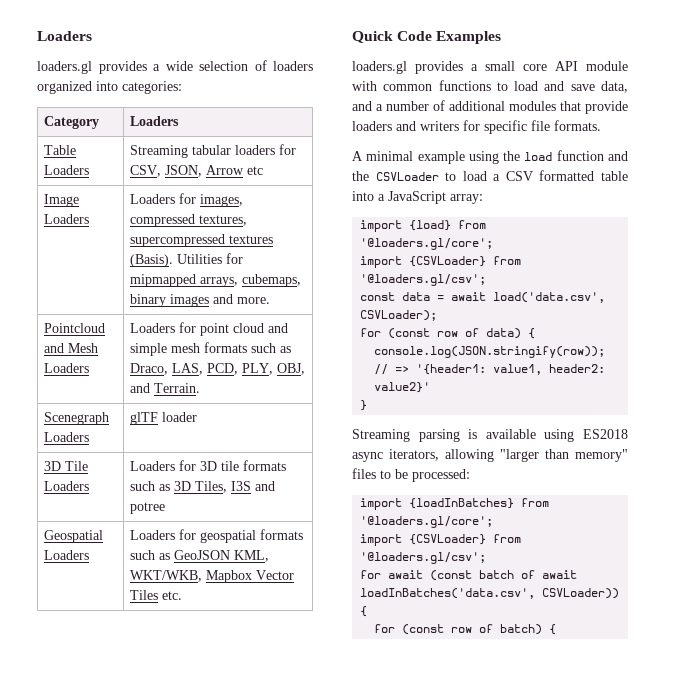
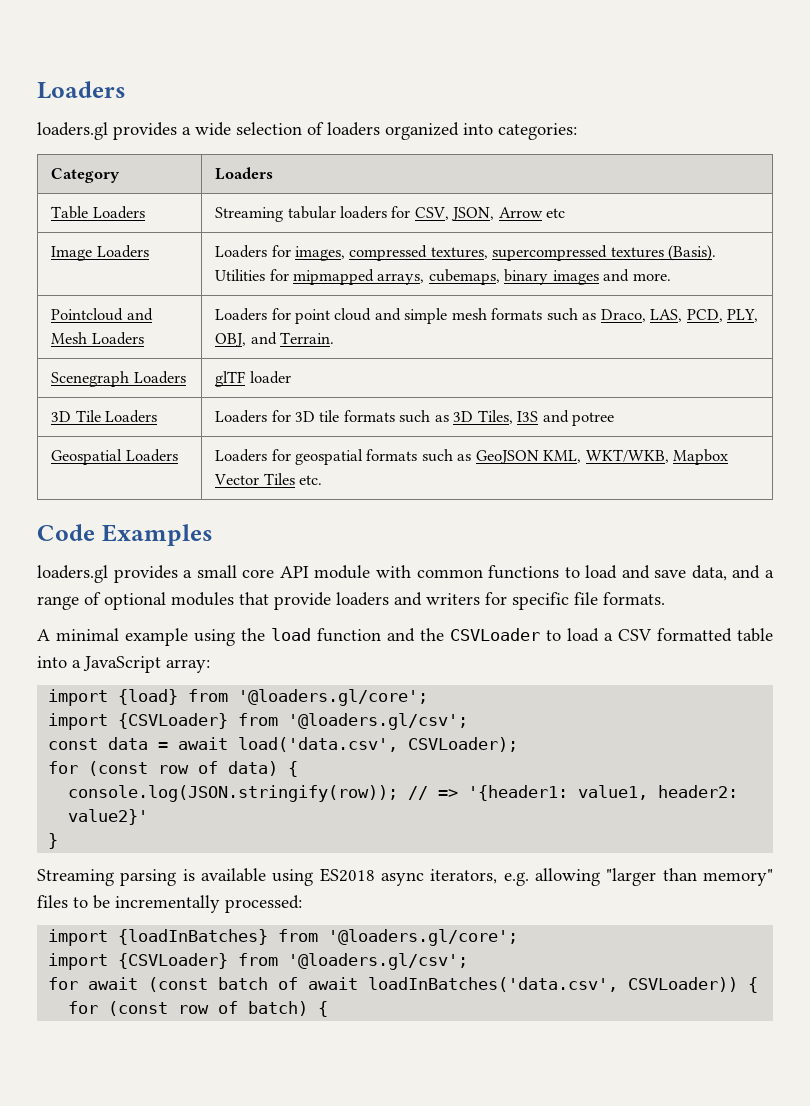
- Quick Code Examples
+ Code Examples
- loaders.gl provides a small core API module with common functions to load and save data, and a number of additional modules that provide loaders and writers for specific file formats.
+ loaders.gl provides a small core API module with common functions to load and save data, and a range of optional modules that provide loaders and writers for specific file formats.
- Streaming parsing is available using ES2018 async iterators, allowing "larger than memory" files to be processed:
+ Streaming parsing is available using ES2018 async iterators, e.g. allowing "larger than memory" files to be incrementally processed:

